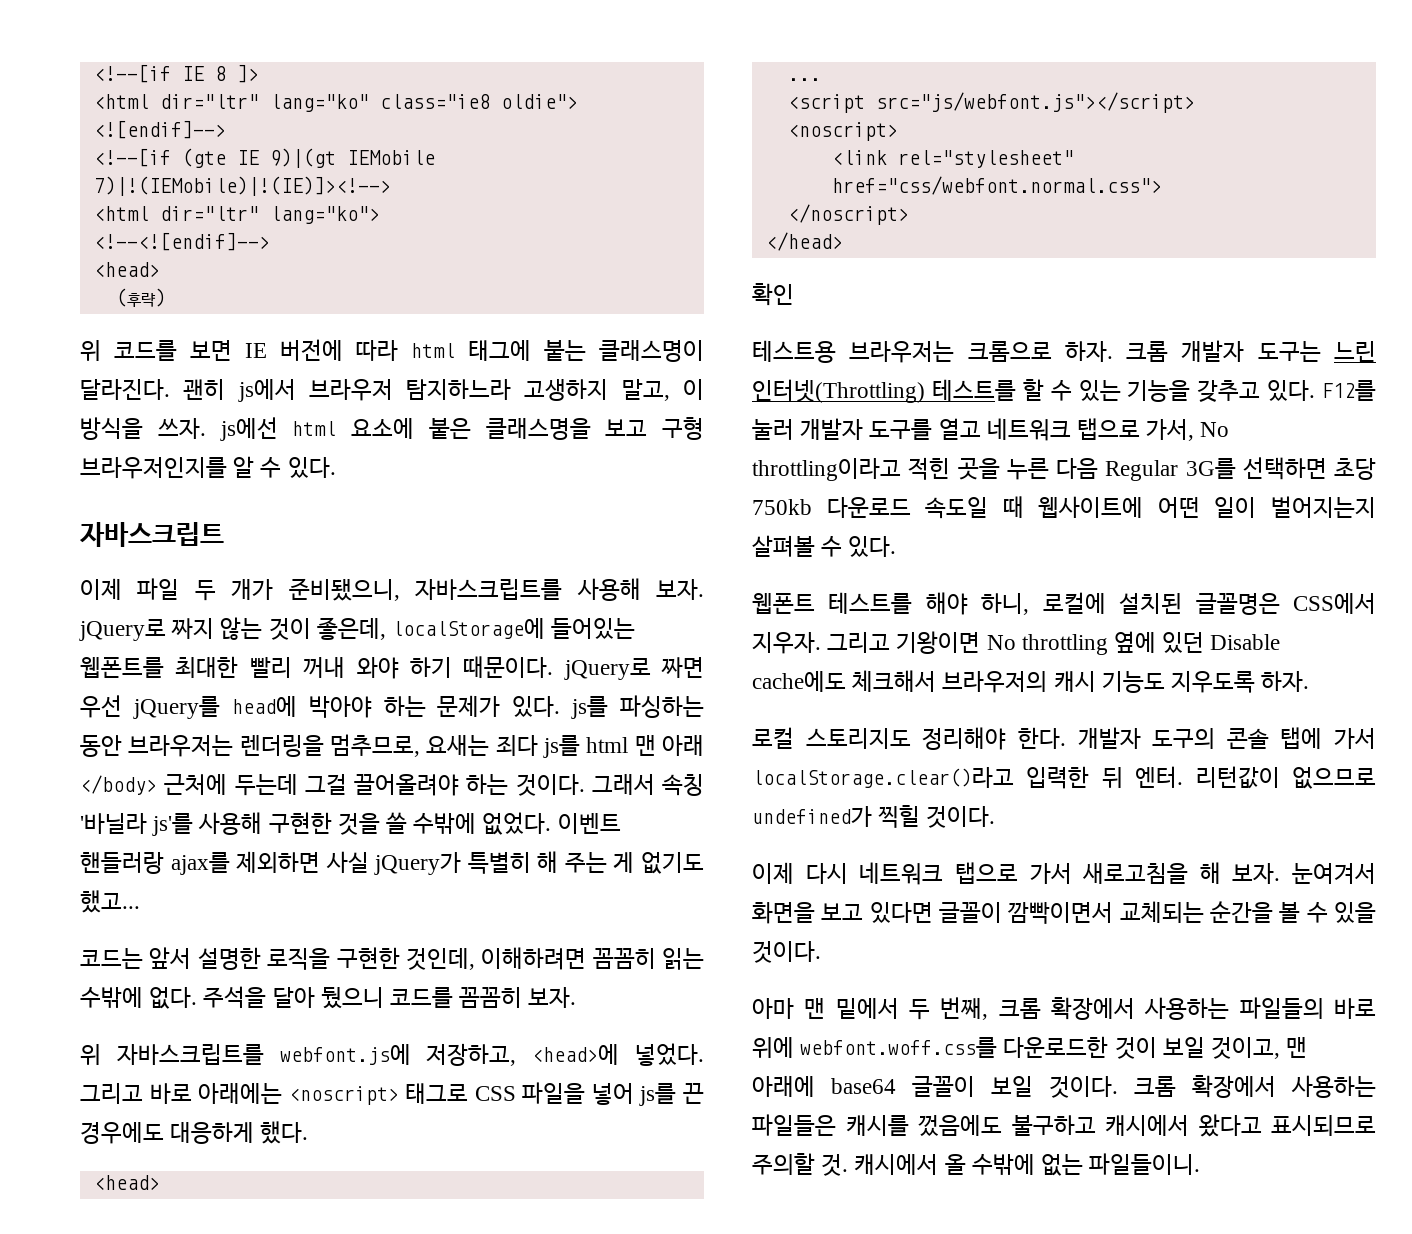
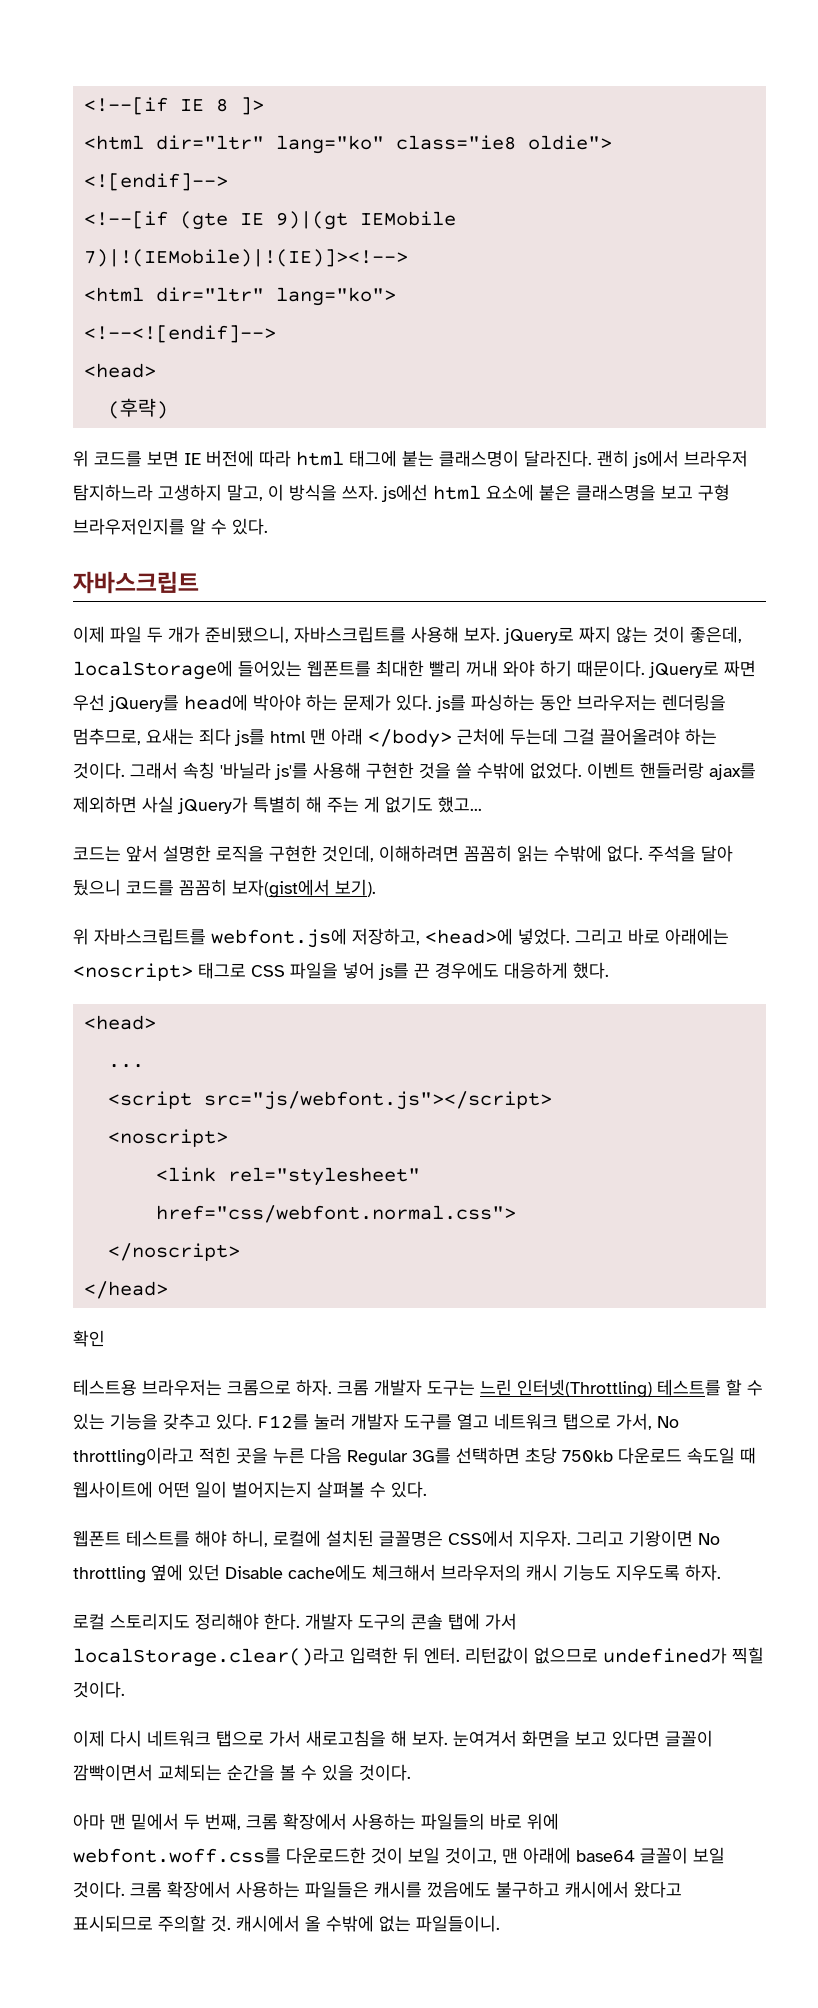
- 주석을 달아 뒀으니 코드를 꼼꼼히 보자.
+ 주석을 달아 뒀으니 코드를 꼼꼼히 보자(gist에서 보기).

